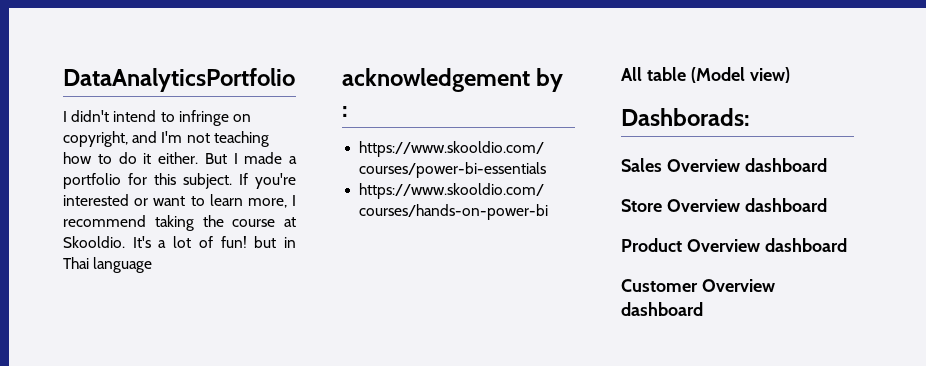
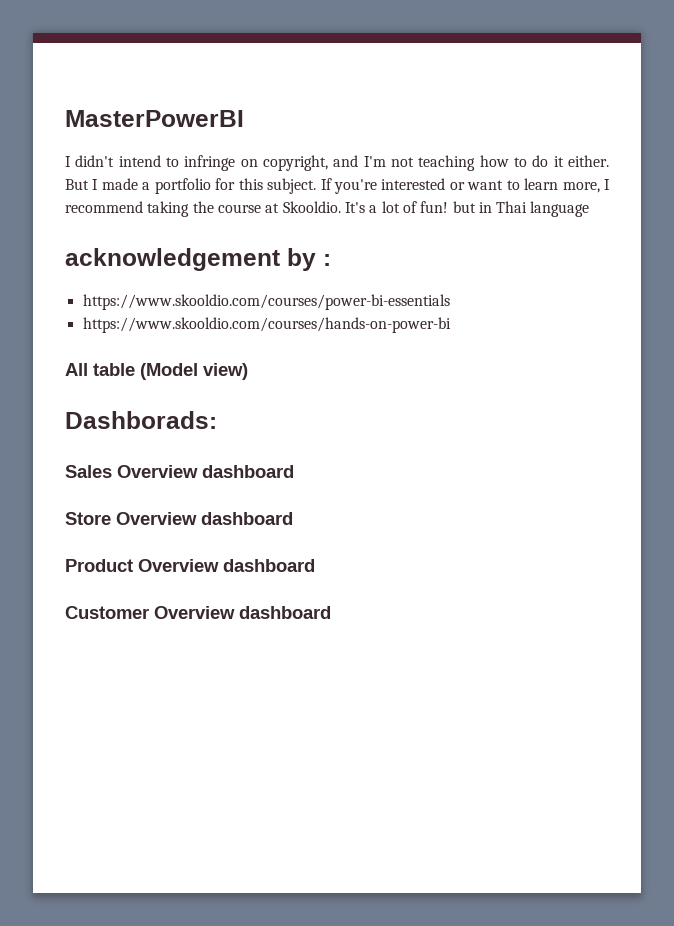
- DataAnalyticsPortfolio
+ MasterPowerBI

